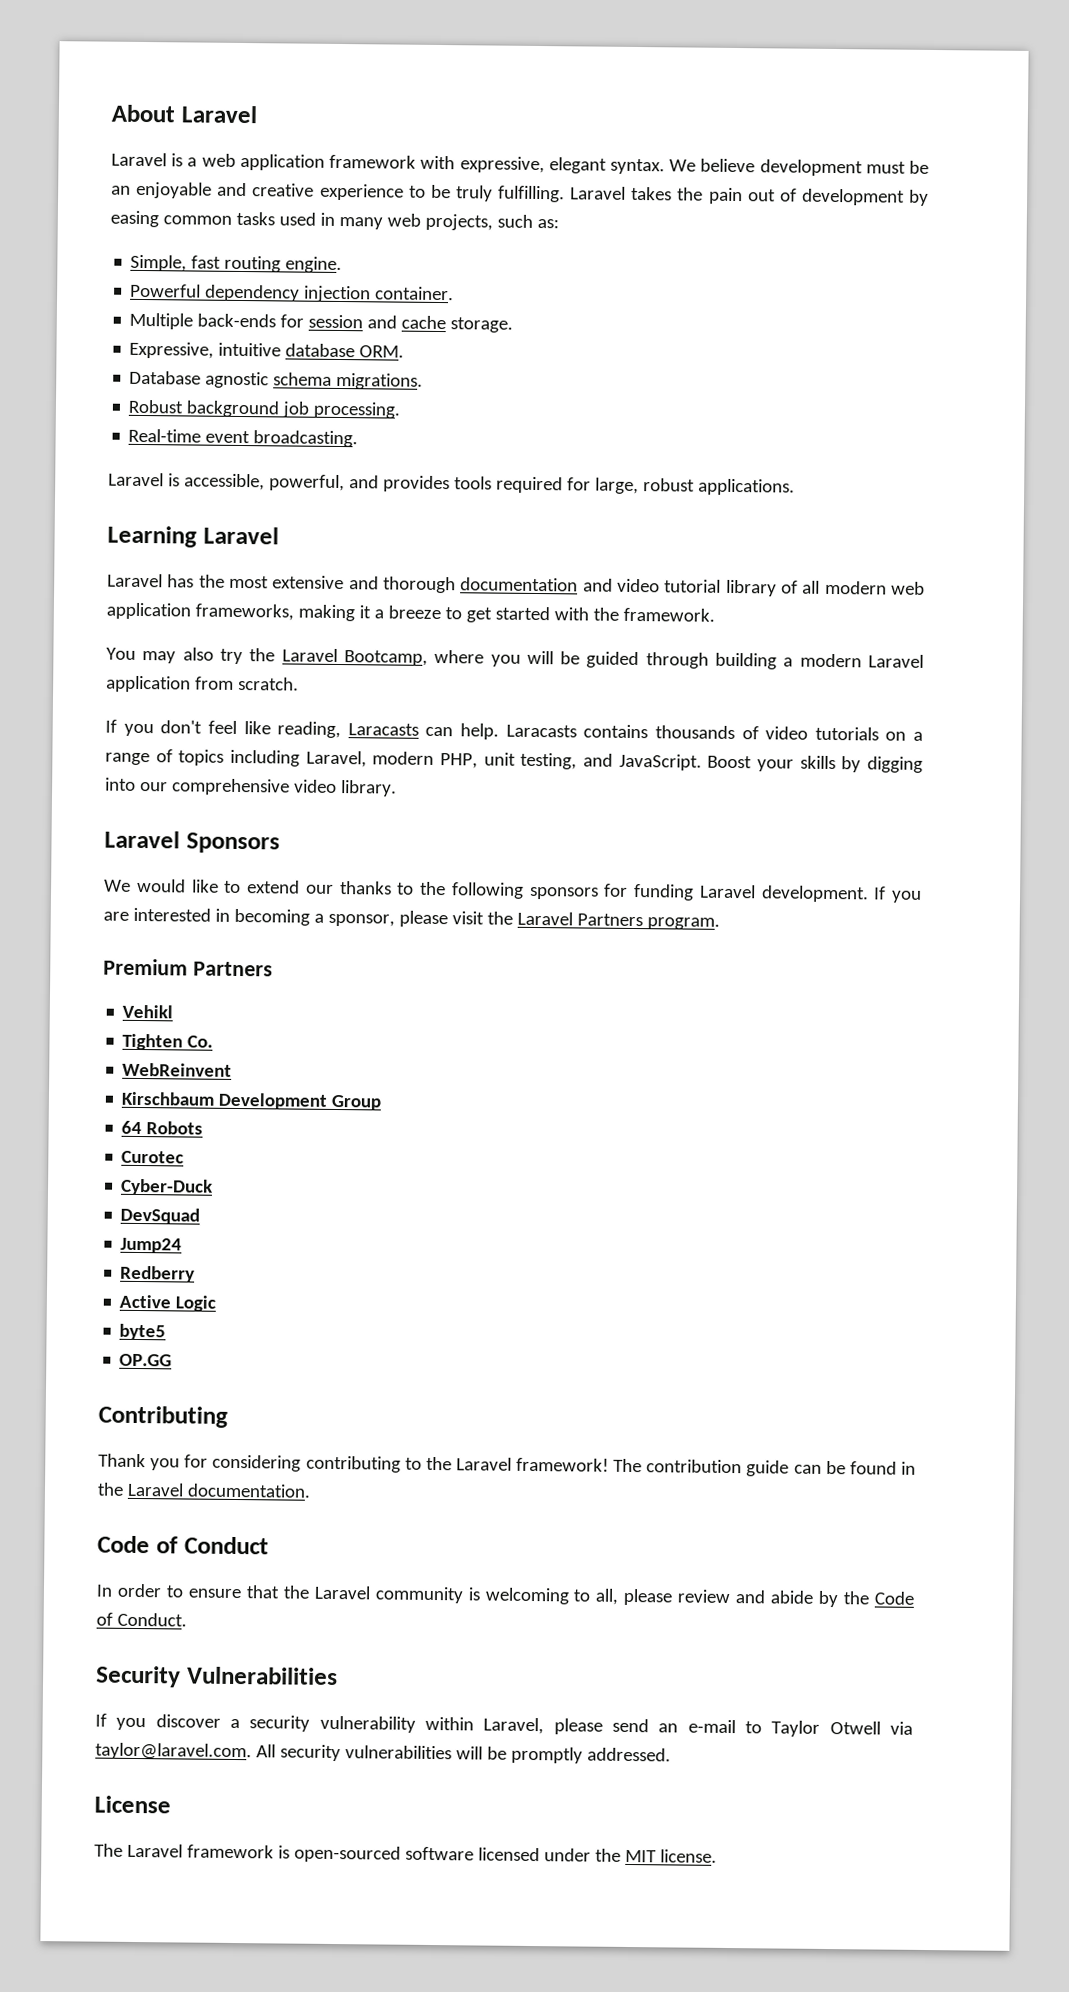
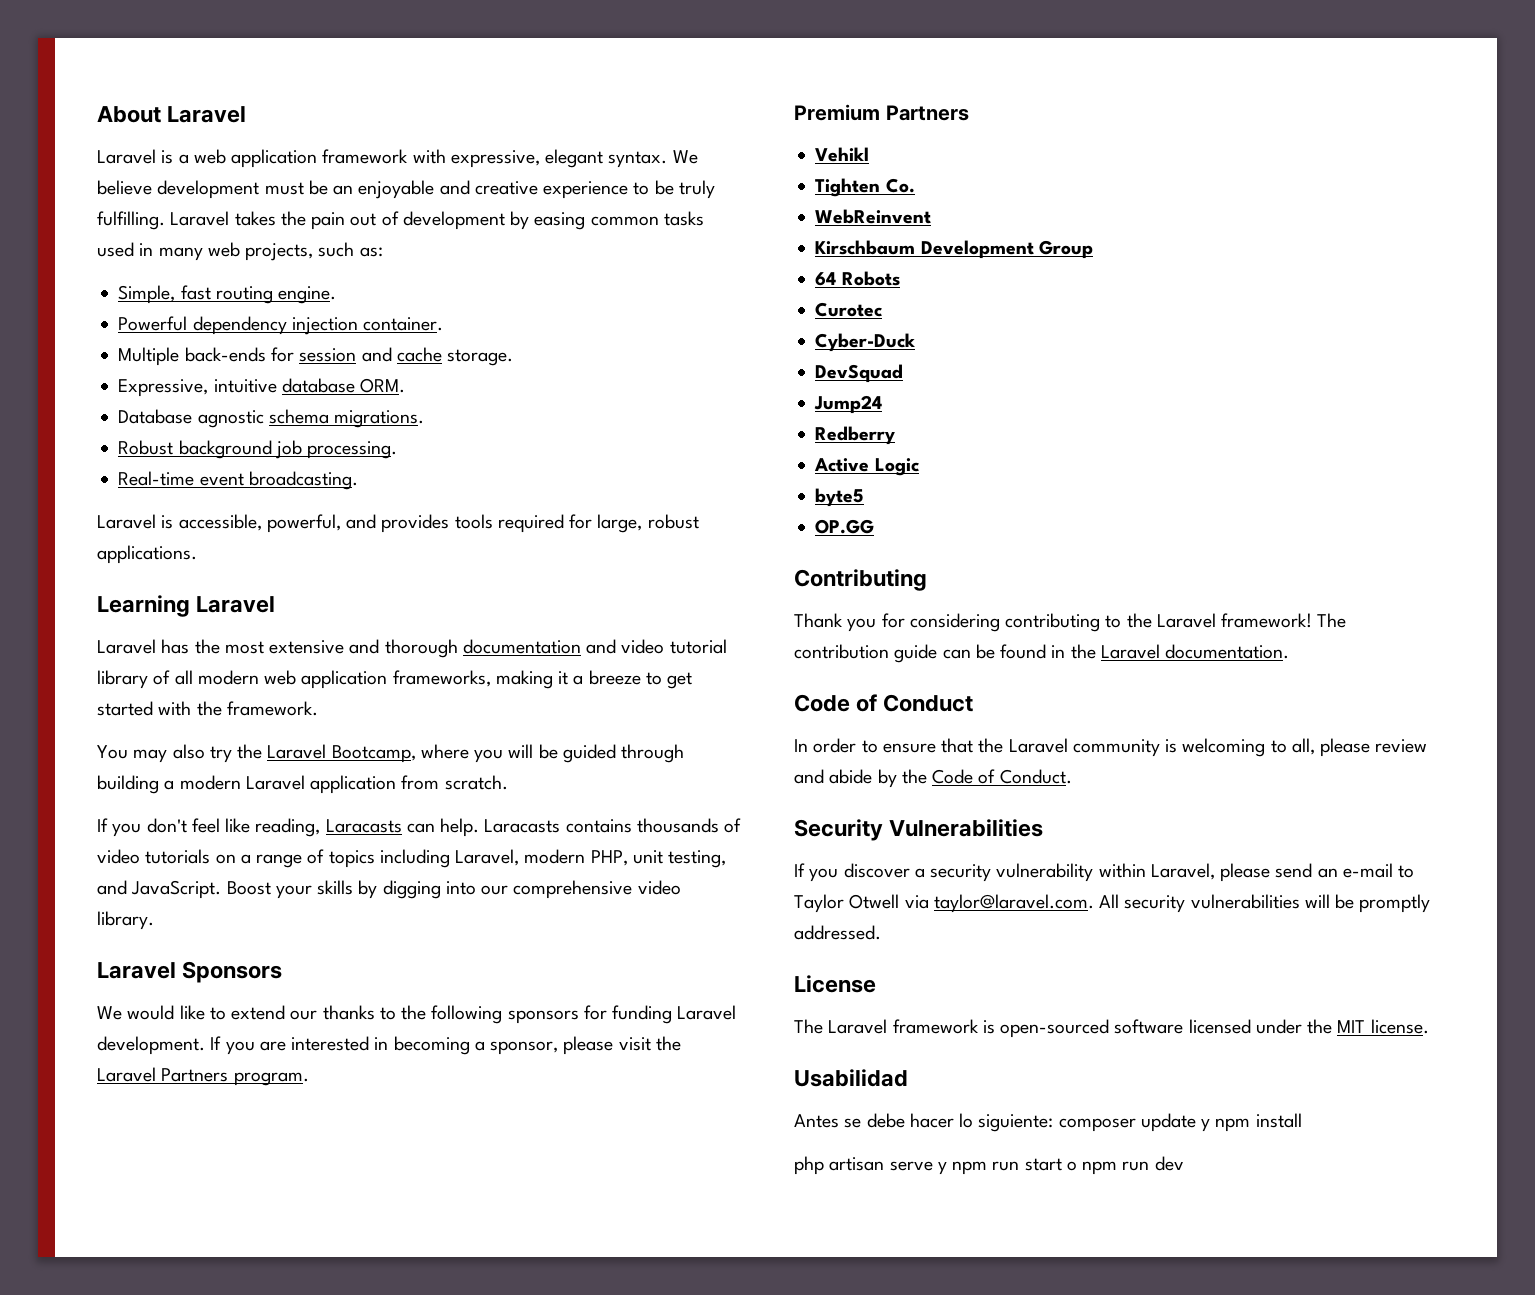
+ Usabilidad
+ Antes se debe hacer lo siguiente: composer update y npm install
+ php artisan serve y npm run start o npm run dev

